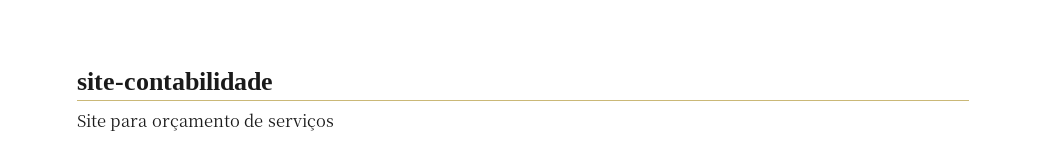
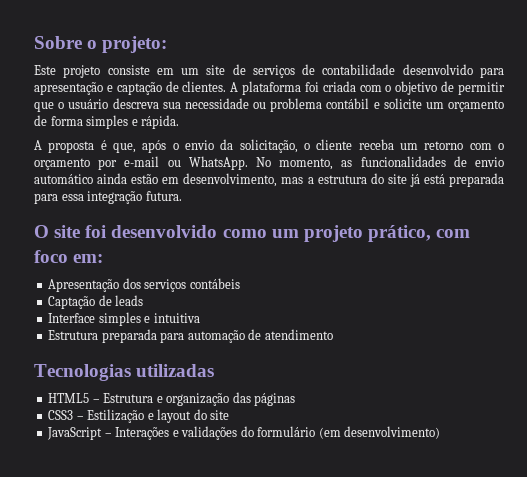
- site-contabilidade
- Site para orçamento de serviços
+ Sobre o projeto:
+ Este projeto consiste em um site de serviços de contabilidade desenvolvido para apresentação e captação de clientes. A plataforma foi criada com o objetivo de permitir que o usuário descreva sua necessidade ou problema contábil e solicite um orçamento de forma simples e rápida.
+ A proposta é que, após o envio da solicitação, o cliente receba um retorno com o orçamento por e-mail ou WhatsApp. No momento, as funcionalidades de envio automático ainda estão em desenvolvimento, mas a estrutura do site já está preparada para essa integração futura.
+ O site foi desenvolvido como um projeto prático, com foco em:
+ Apresentação dos serviços contábeis
+ Captação de leads
+ Interface simples e intuitiva
+ Estrutura preparada para automação de atendimento
+ Tecnologias utilizadas
+ HTML5 – Estrutura e organização das páginas
+ CSS3 – Estilização e layout do site
+ JavaScript – Interações e validações do formulário (em desenvolvimento)

